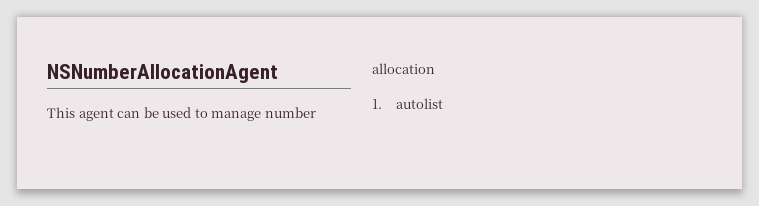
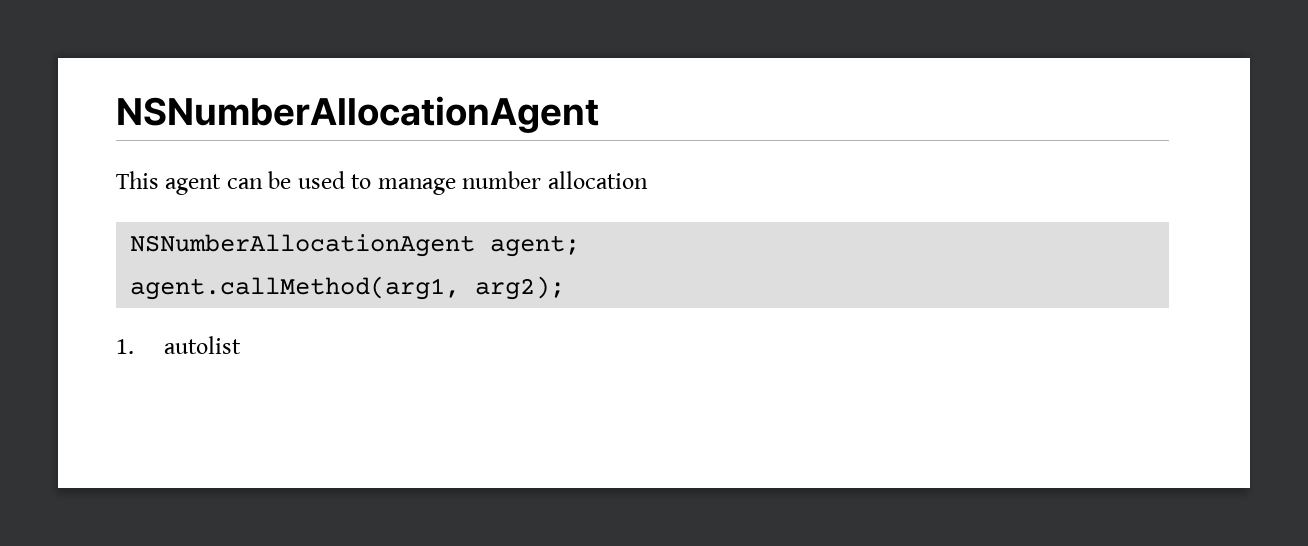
+ NSNumberAllocationAgent agent;
+ agent.callMethod(arg1, arg2);

